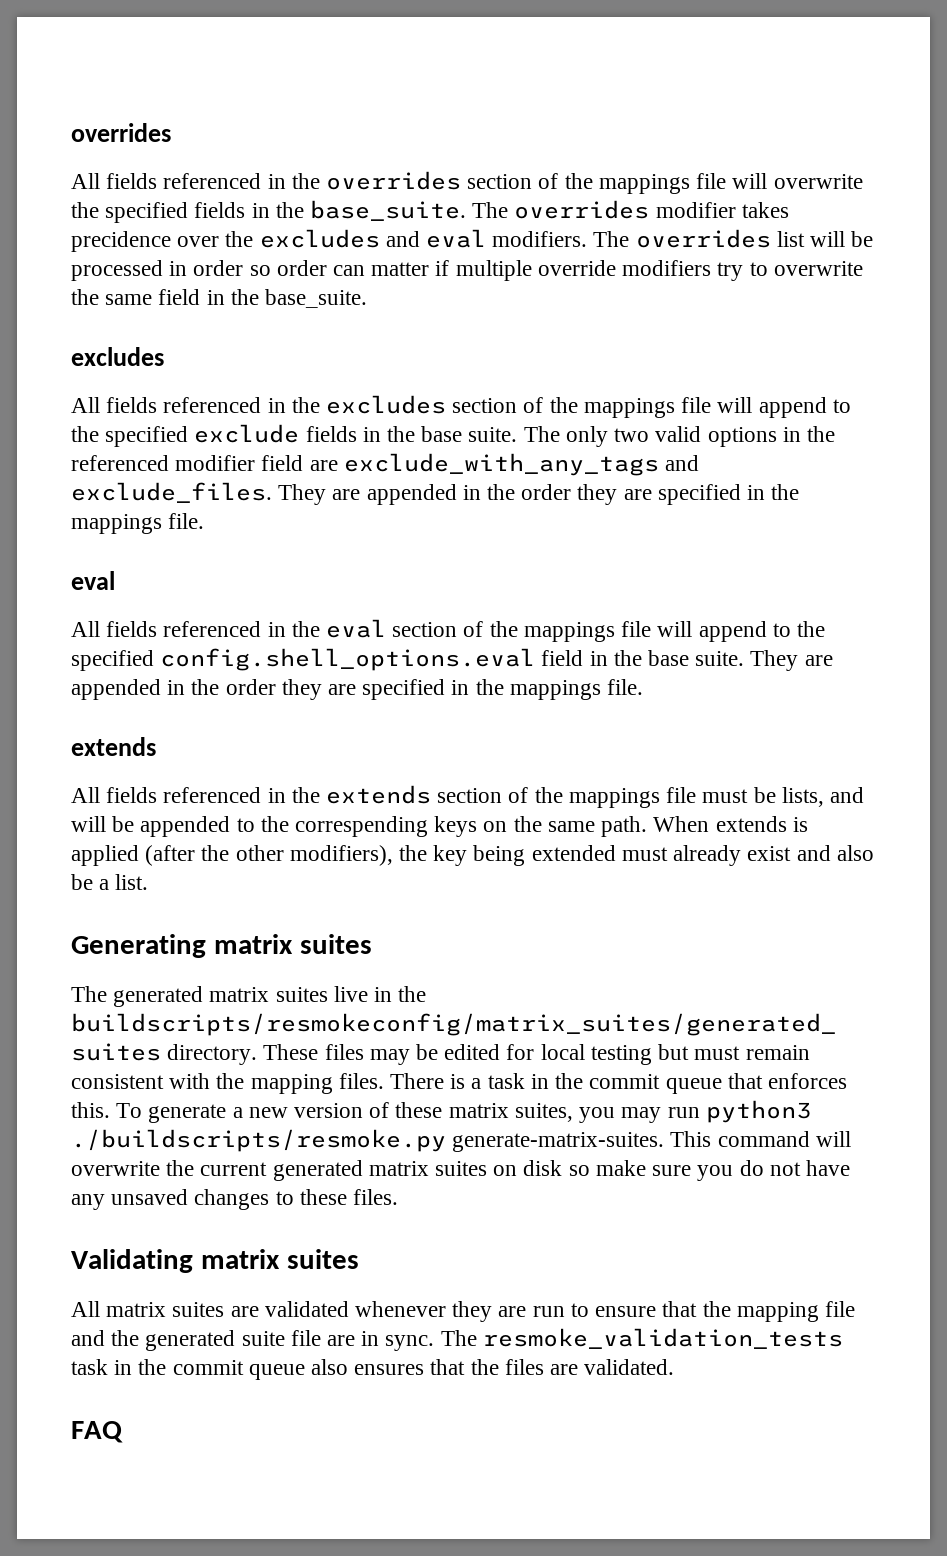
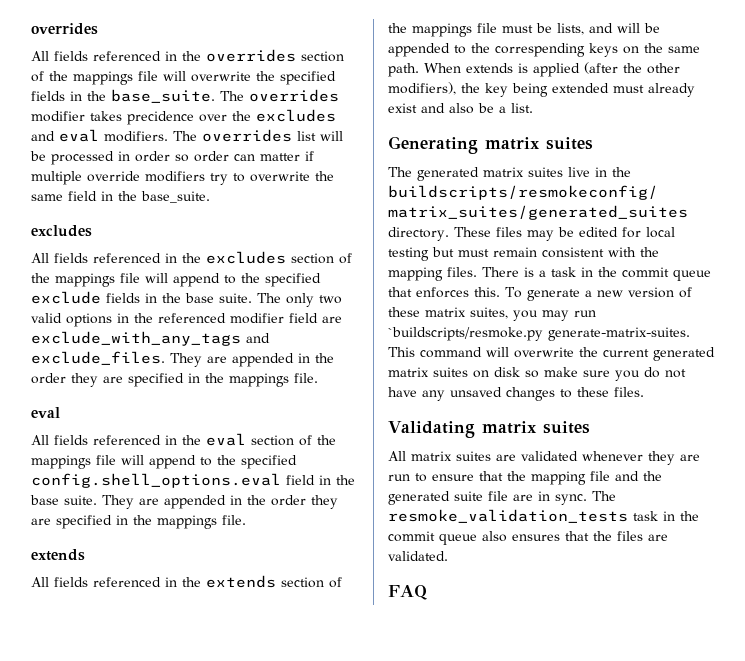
- To generate a new version of these matrix suites, you may run python3 ./buildscripts/resmoke.py generate-matrix-suites.
+ To generate a new version of these matrix suites, you may run `buildscripts/resmoke.py generate-matrix-suites.

